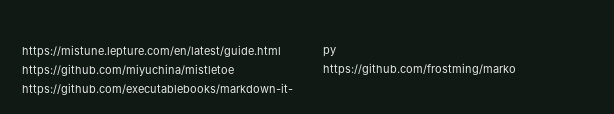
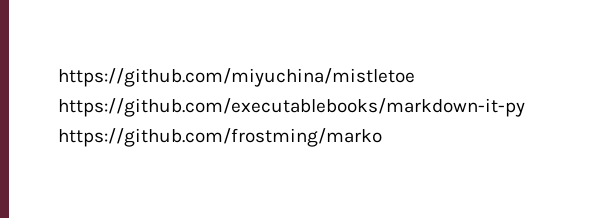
- https://mistune.lepture.com/en/latest/guide.html

